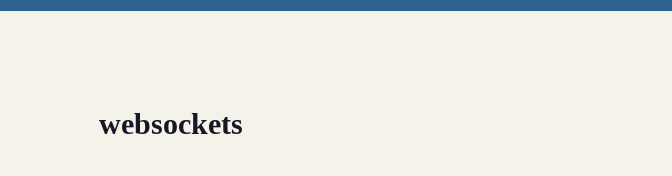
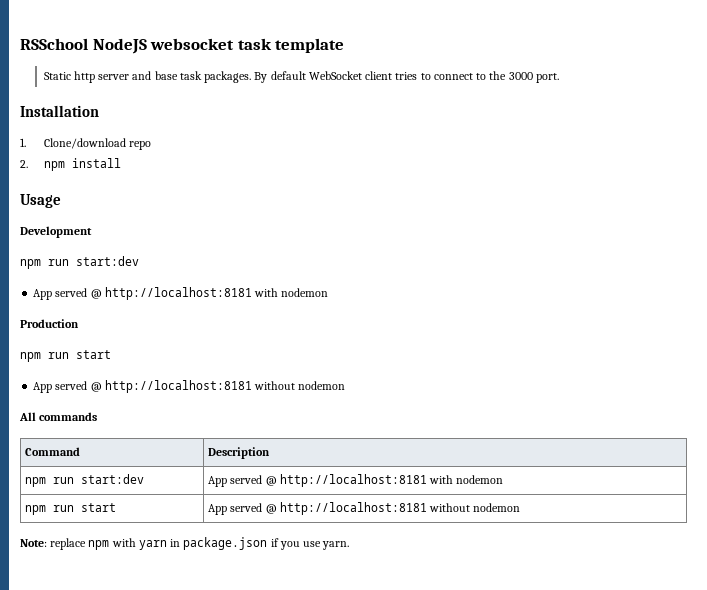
- websockets
+ RSSchool NodeJS websocket task template
+ Static http server and base task packages. By default WebSocket client tries to connect to the 3000 port.
+ Installation
+ 1. Clone/download repo
+ 2. npm install
+ Usage
+ Development
+ npm run start:dev
+ App served @ http://localhost:8181 with nodemon
+ Production
+ npm run start
+ App served @ http://localhost:8181 without nodemon
+ All commands
+ Command | Description
+ npm run start:dev | App served @ http://localhost:8181 with nodemon
+ npm run start | App served @ http://localhost:8181 without nodemon
+ Note: replace npm with yarn in package.json if you use yarn.

